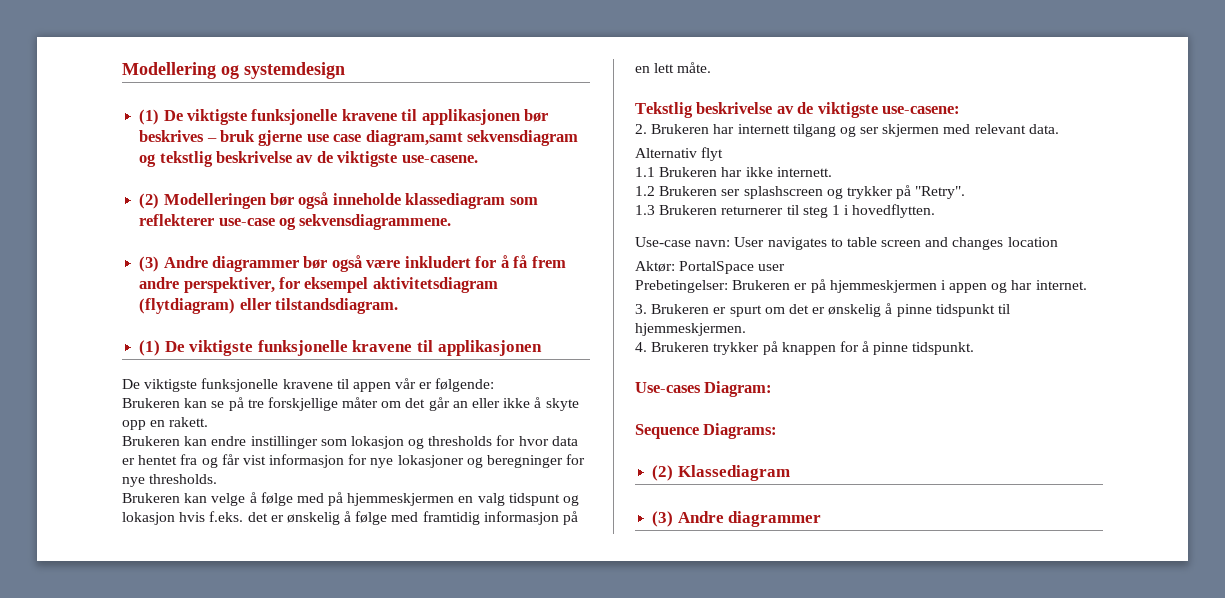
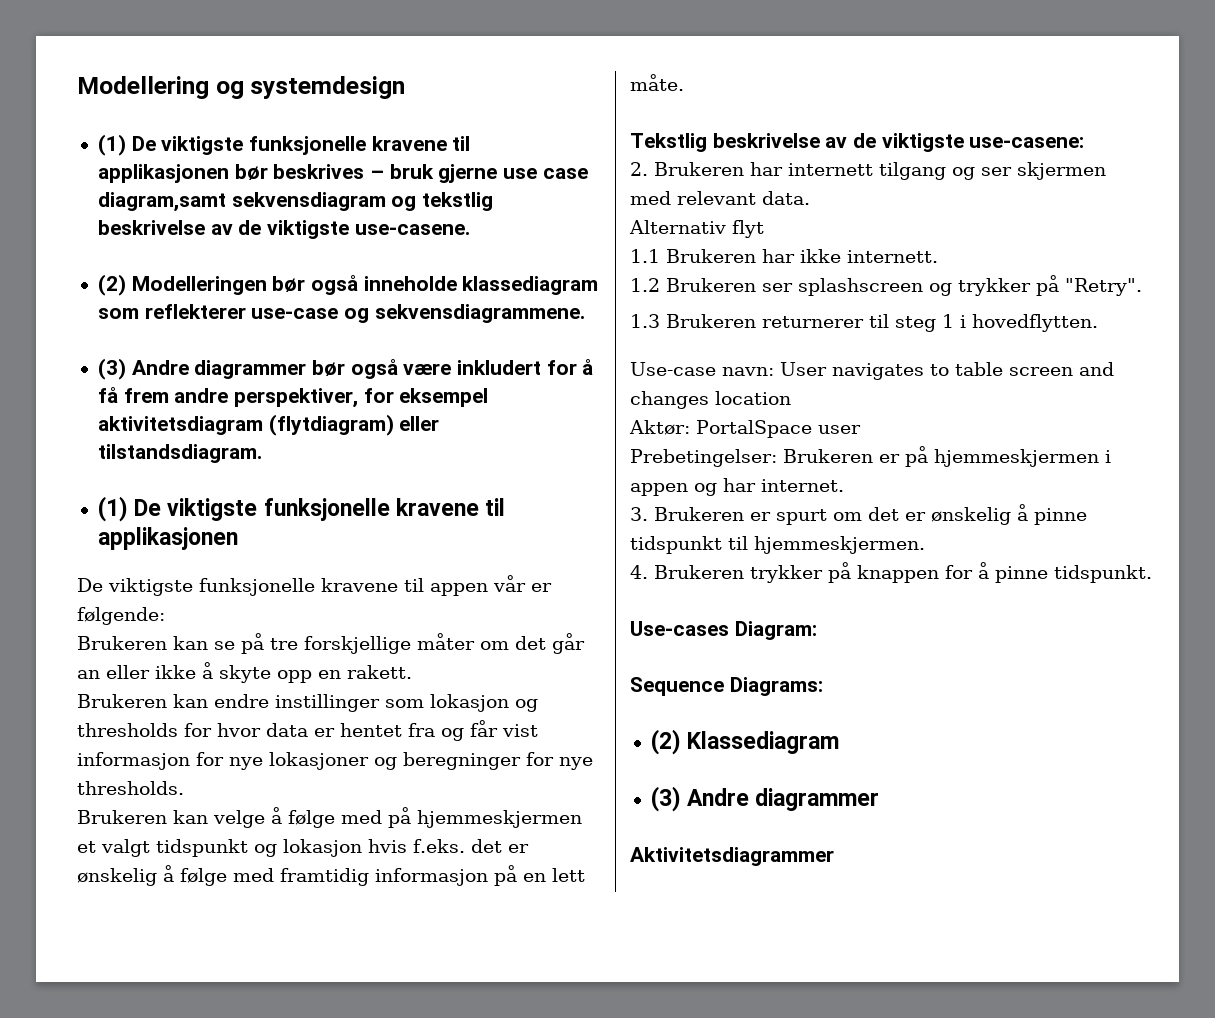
- Brukeren kan velge å følge med på hjemmeskjermen en valg tidspunt og lokasjon hvis f.eks. det er ønskelig å følge med framtidig informasjon på en lett måte.
+ Brukeren kan velge å følge med på hjemmeskjermen et valgt tidspunkt og lokasjon hvis f.eks. det er ønskelig å følge med framtidig informasjon på en lett måte.
+ Aktivitetsdiagrammer

